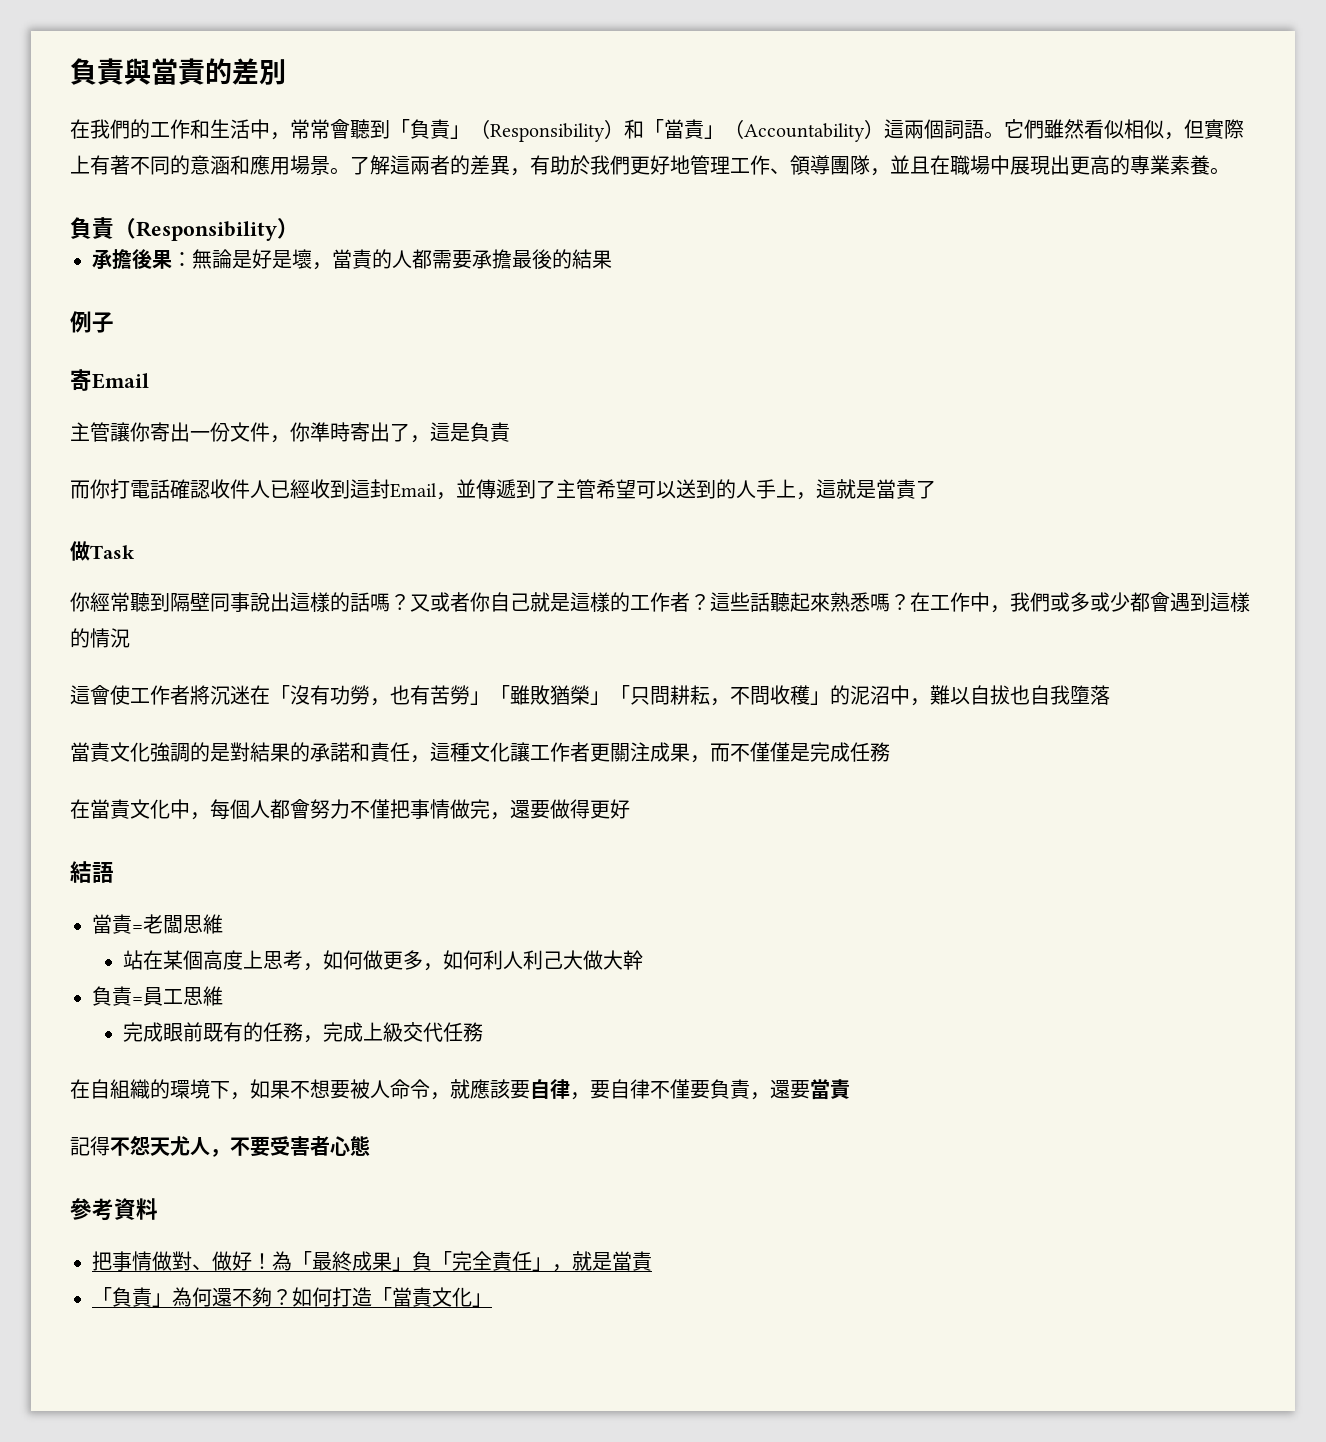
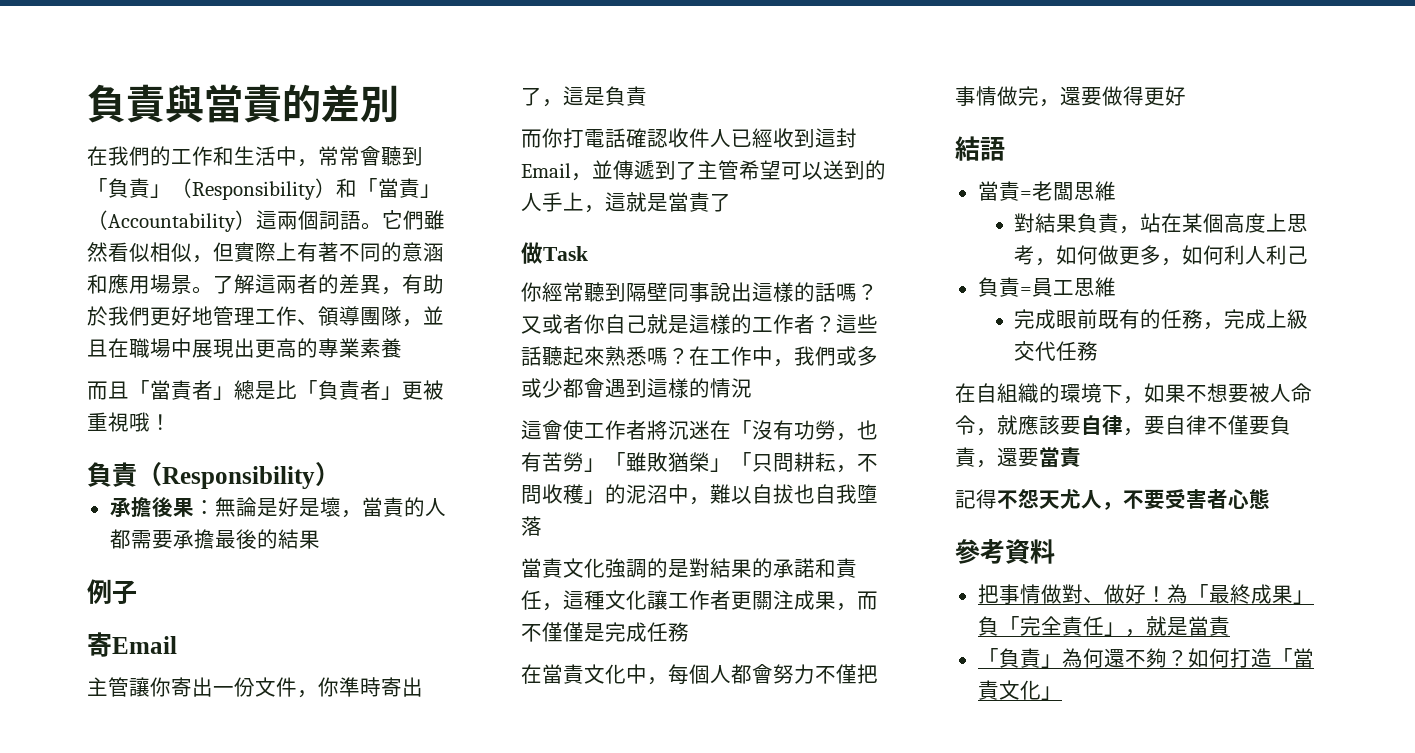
- 了解這兩者的差異，有助於我們更好地管理工作、領導團隊，並且在職場中展現出更高的專業素養。
+ 了解這兩者的差異，有助於我們更好地管理工作、領導團隊，並且在職場中展現出更高的專業素養
+ 而且「當責者」總是比「負責者」更被重視哦！
- 站在某個高度上思考，如何做更多，如何利人利己大做大幹
+ 對結果負責，站在某個高度上思考，如何做更多，如何利人利己

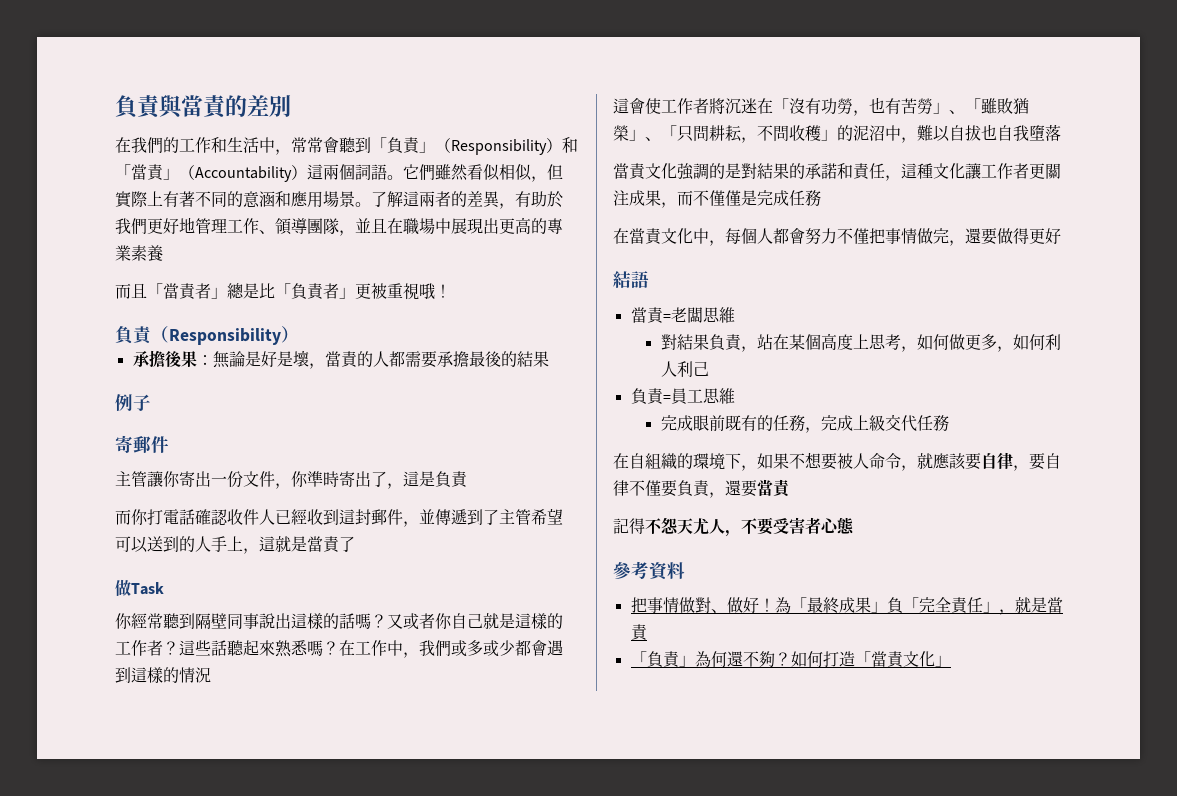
- 寄Email
+ 寄郵件
- 而你打電話確認收件人已經收到這封Email，並傳遞到了主管希望可以送到的人手上，這就是當責了
+ 而你打電話確認收件人已經收到這封郵件，並傳遞到了主管希望可以送到的人手上，這就是當責了
- 這會使工作者將沉迷在「沒有功勞，也有苦勞」「雖敗猶榮」「只問耕耘，不問收穫」的泥沼中，難以自拔也自我墮落
+ 這會使工作者將沉迷在「沒有功勞，也有苦勞」、「雖敗猶榮」、「只問耕耘，不問收穫」的泥沼中，難以自拔也自我墮落

